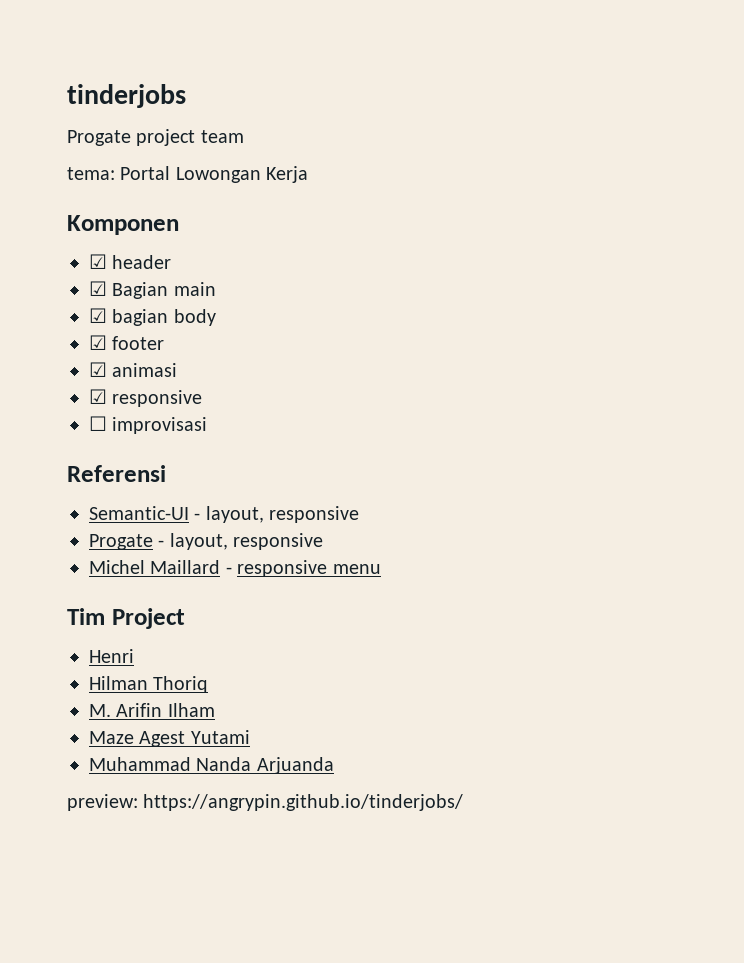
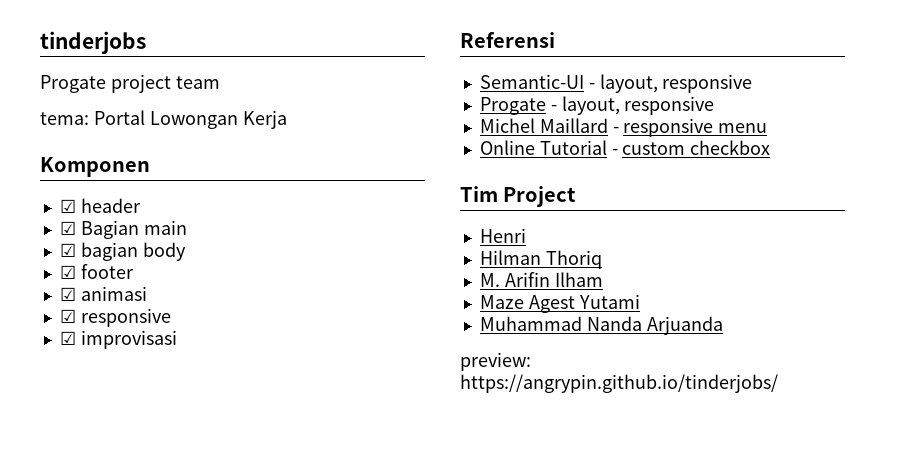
- ☐ improvisasi
+ ☑ improvisasi
+ Online Tutorial - custom checkbox

